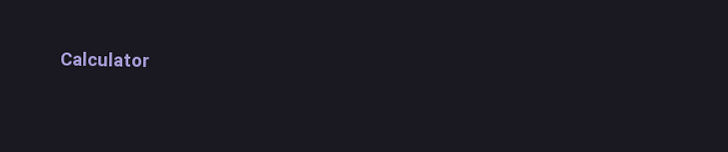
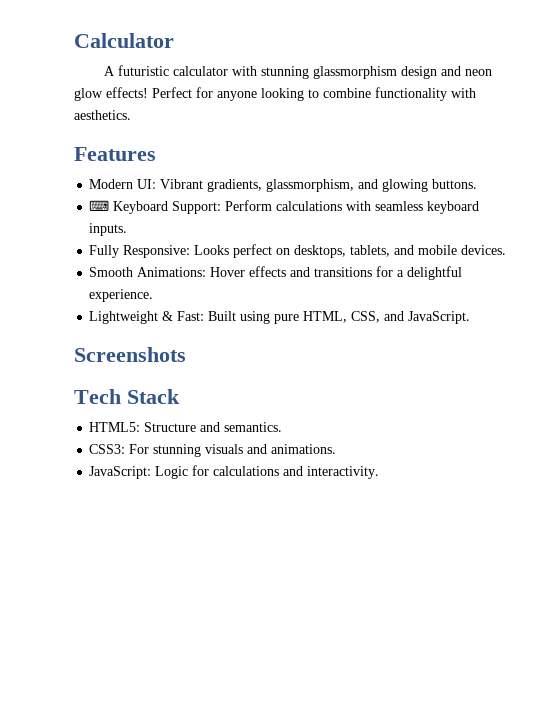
+ A futuristic calculator with stunning glassmorphism design and neon glow effects! Perfect for anyone looking to combine functionality with aesthetics.
+ Features
+ Modern UI: Vibrant gradients, glassmorphism, and glowing buttons.
+ ⌨ Keyboard Support: Perform calculations with seamless keyboard inputs.
+ Fully Responsive: Looks perfect on desktops, tablets, and mobile devices.
+ Smooth Animations: Hover effects and transitions for a delightful experience.
+ Lightweight & Fast: Built using pure HTML, CSS, and JavaScript.
+ Screenshots
+ Tech Stack
+ HTML5: Structure and semantics.
+ CSS3: For stunning visuals and animations.
+ JavaScript: Logic for calculations and interactivity.

